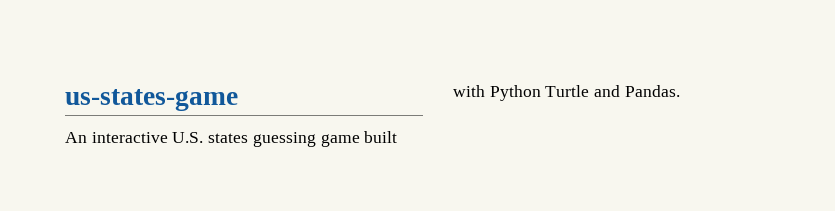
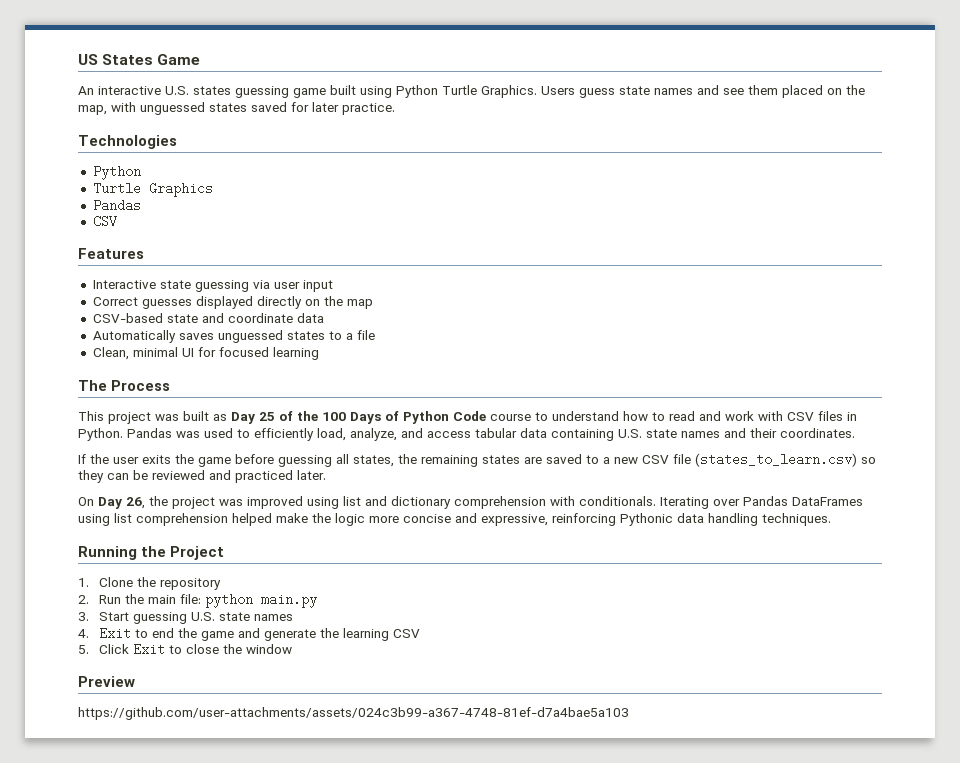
- us-states-game
+ US States Game
- An interactive U.S. states guessing game built with Python Turtle and Pandas.
+ An interactive U.S. states guessing game built using Python Turtle Graphics. Users guess state names and see them placed on the map, with unguessed states saved for later practice.
+ Technologies
+ Python
+ Turtle Graphics
+ Pandas
+ CSV
+ Features
+ Interactive state guessing via user input
+ Correct guesses displayed directly on the map
+ CSV-based state and coordinate data
+ Automatically saves unguessed states to a file
+ Clean, minimal UI for focused learning
+ The Process
+ This project was built as Day 25 of the 100 Days of Python Code course to understand how to read and work with CSV files in Python. Pandas was used to efficiently load, analyze, and access tabular data containing U.S. state names and their coordinates.
+ If the user exits the game before guessing all states, the remaining states are saved to a new CSV file (states_to_learn.csv) so they can be reviewed and practiced later.
+ On Day 26, the project was improved using list and dictionary comprehension with conditionals. Iterating over Pandas DataFrames using list comprehension helped make the logic more concise and expressive, reinforcing Pythonic data handling techniques.
+ Running the Project
+ 1. Clone the repository
+ 2. Run the main file: python main.py
+ 3. Start guessing U.S. state names
+ 4. Exit to end the game and generate the learning CSV
+ 5. Click Exit to close the window
+ Preview
+ https://github.com/user-attachments/assets/024c3b99-a367-4748-81ef-d7a4bae5a103

